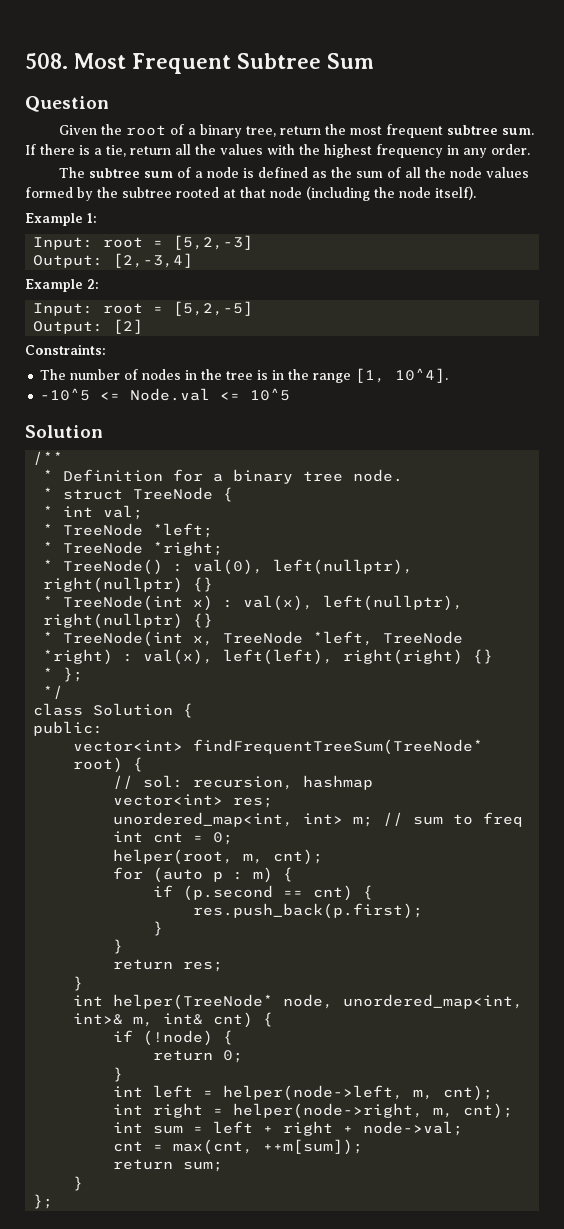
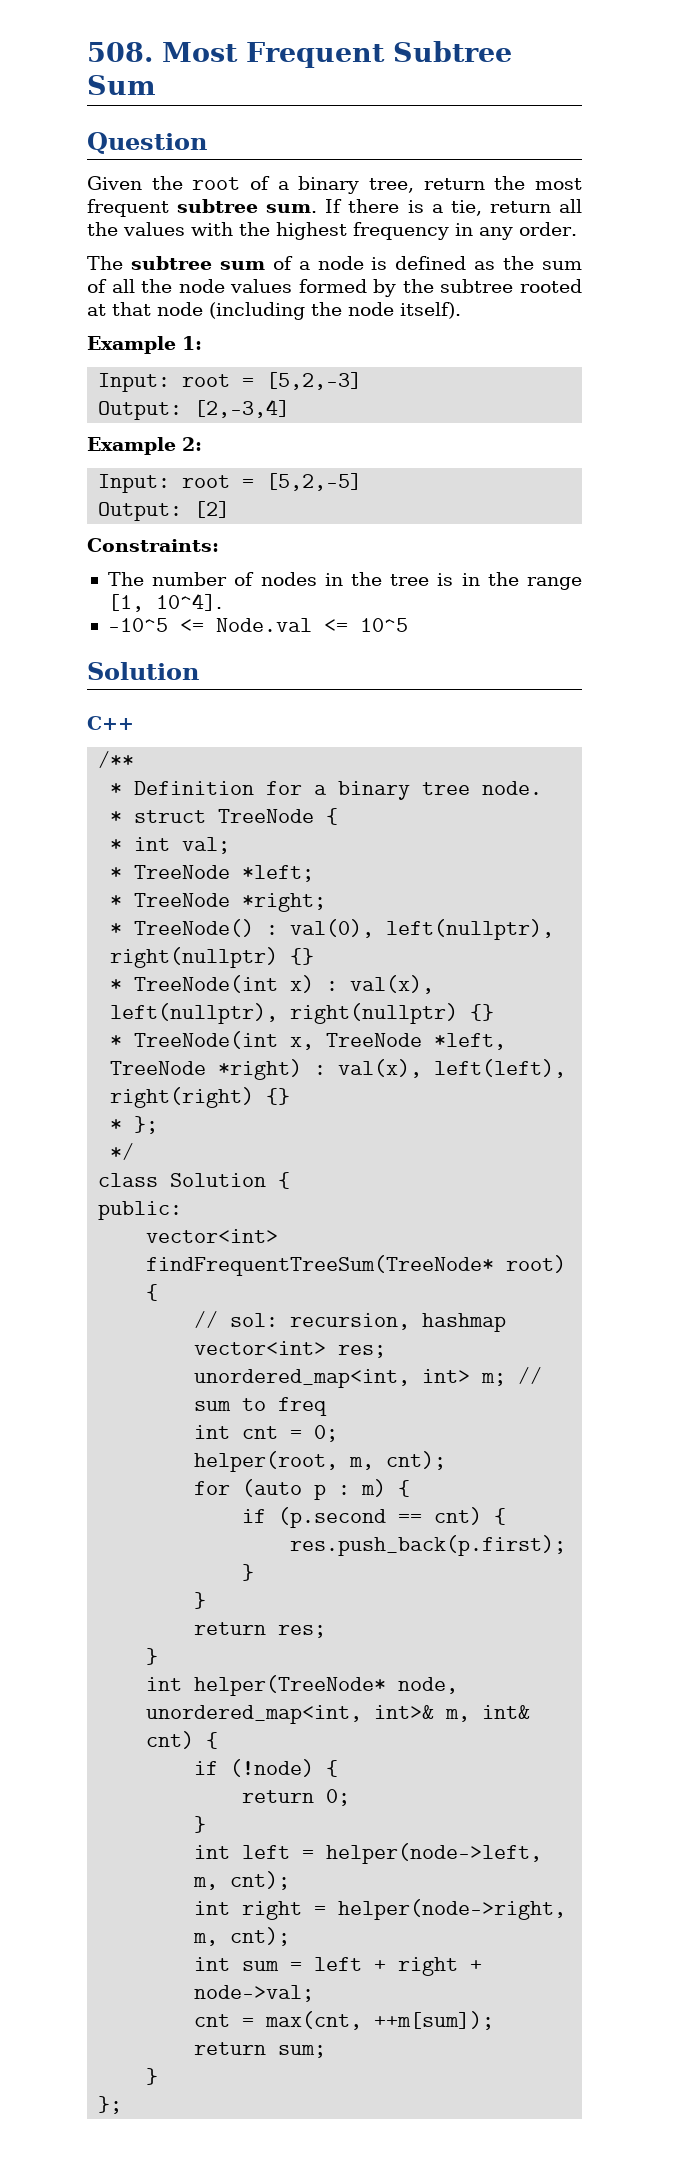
+ C++

